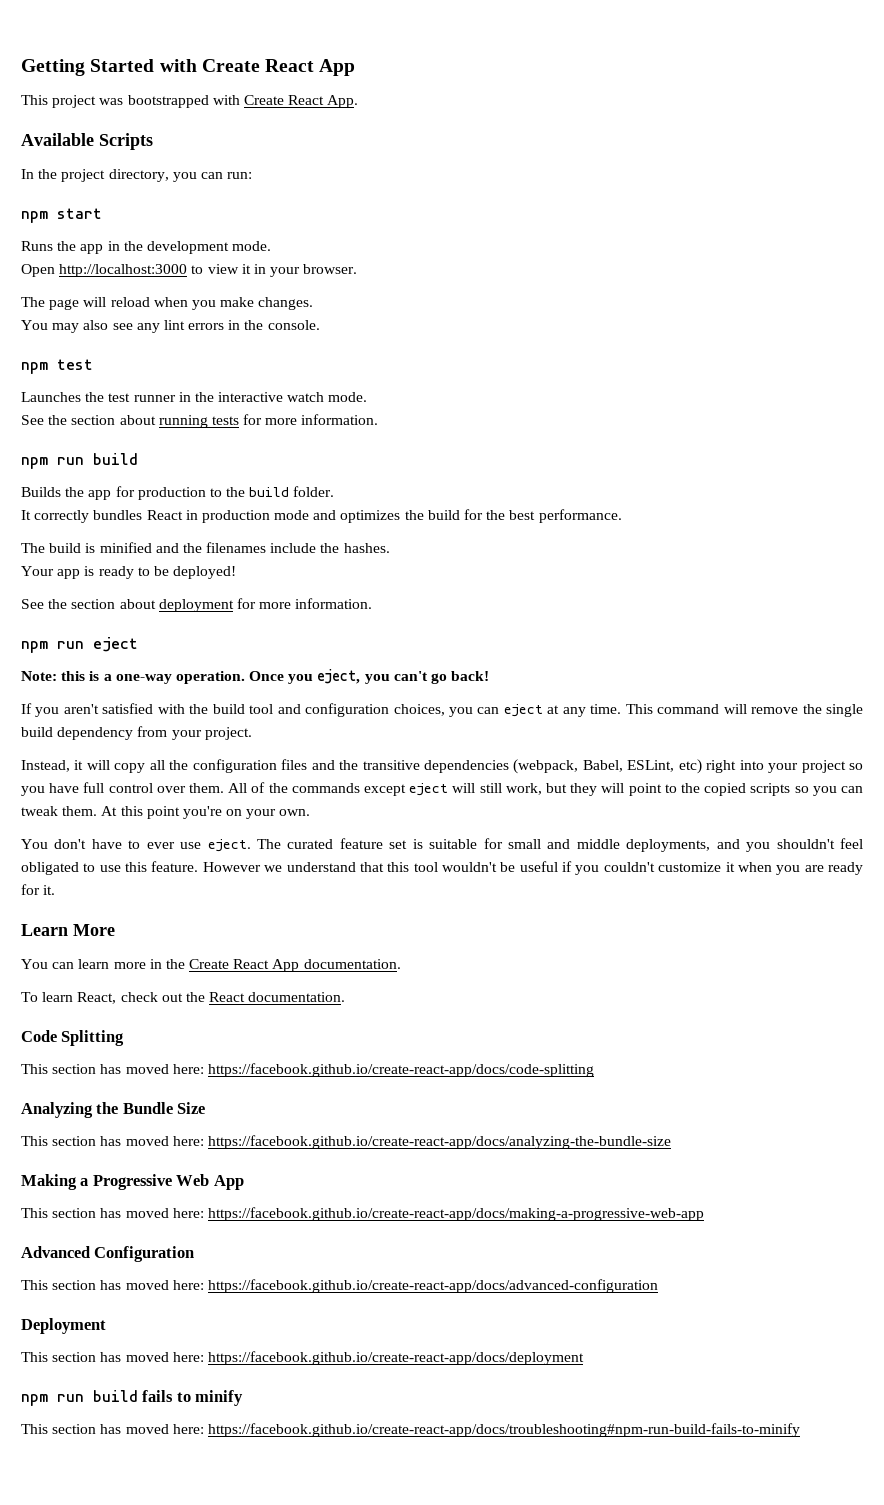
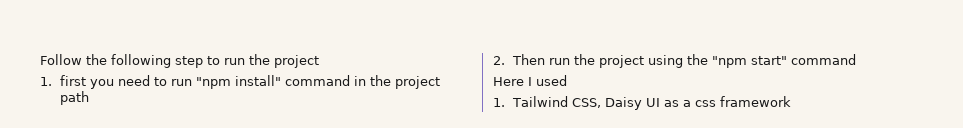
- Getting Started with Create React App
- This project was bootstrapped with Create React App.
- Available Scripts
- In the project directory, you can run:
- npm start
- Runs the app in the development mode.
- Open http://localhost:3000 to view it in your browser.
- The page will reload when you make changes.
- You may also see any lint errors in the console.
- npm test
- Launches the test runner in the interactive watch mode.
- See the section about running tests for more information.
- npm run build
- Builds the app for production to the build folder.
- It correctly bundles React in production mode and optimizes the build for the best performance.
- The build is minified and the filenames include the hashes.
- Your app is ready to be deployed!
- See the section about deployment for more information.
- npm run eject
- Note: this is a one-way operation. Once you eject, you can't go back!
- If you aren't satisfied with the build tool and configuration choices, you can eject at any time. This command will remove the single build dependency from your project.
- Instead, it will copy all the configuration files and the transitive dependencies (webpack, Babel, ESLint, etc) right into your project so you have full control over them. All of the commands except eject will still work, but they will point to the copied scripts so you can tweak them. At this point you're on your own.
- You don't have to ever use eject. The curated feature set is suitable for small and middle deployments, and you shouldn't feel obligated to use this feature. However we understand that this tool wouldn't be useful if you couldn't customize it when you are ready for it.
- Learn More
- You can learn more in the Create React App documentation.
- To learn React, check out the React documentation.
- Code Splitting
- This section has moved here: https://facebook.github.io/create-react-app/docs/code-splitting
- Analyzing the Bundle Size
- This section has moved here: https://facebook.github.io/create-react-app/docs/analyzing-the-bundle-size
- Making a Progressive Web App
- This section has moved here: https://facebook.github.io/create-react-app/docs/making-a-progressive-web-app
- Advanced Configuration
- This section has moved here: https://facebook.github.io/create-react-app/docs/advanced-configuration
- Deployment
- This section has moved here: https://facebook.github.io/create-react-app/docs/deployment
- npm run build fails to minify
- This section has moved here: https://facebook.github.io/create-react-app/docs/troubleshooting#npm-run-build-fails-to-minify
+ Follow the following step to run the project
+ 1. first you need to run "npm install" command in the project path
+ 2. Then run the project using the "npm start" command
+ Here I used
+ 1. Tailwind CSS, Daisy UI as a css framework

